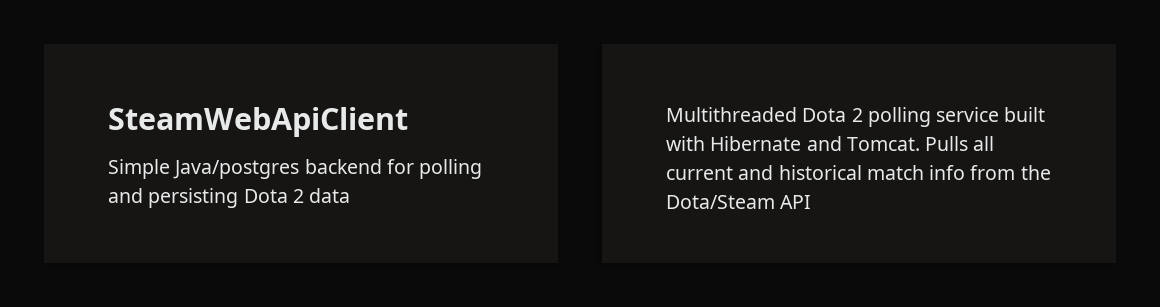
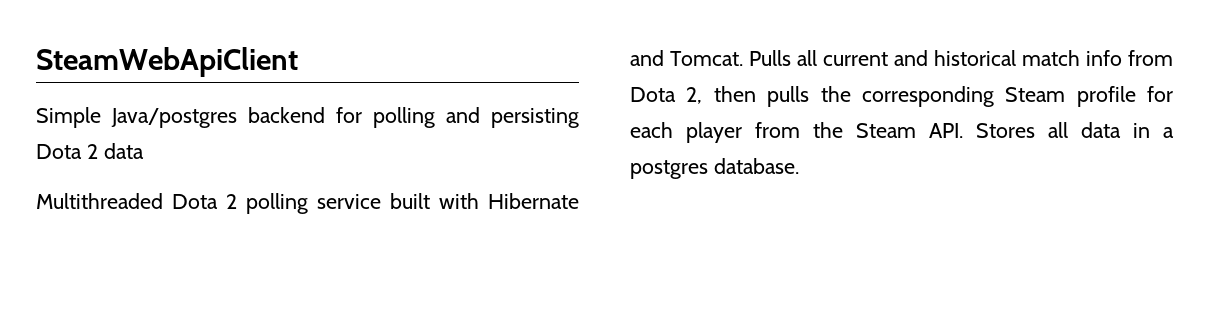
- Pulls all current and historical match info from the Dota/Steam API
+ Pulls all current and historical match info from Dota 2, then pulls the corresponding Steam profile for each player from the Steam API. Stores all data in a postgres database.

